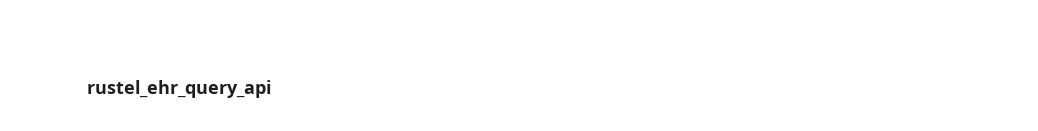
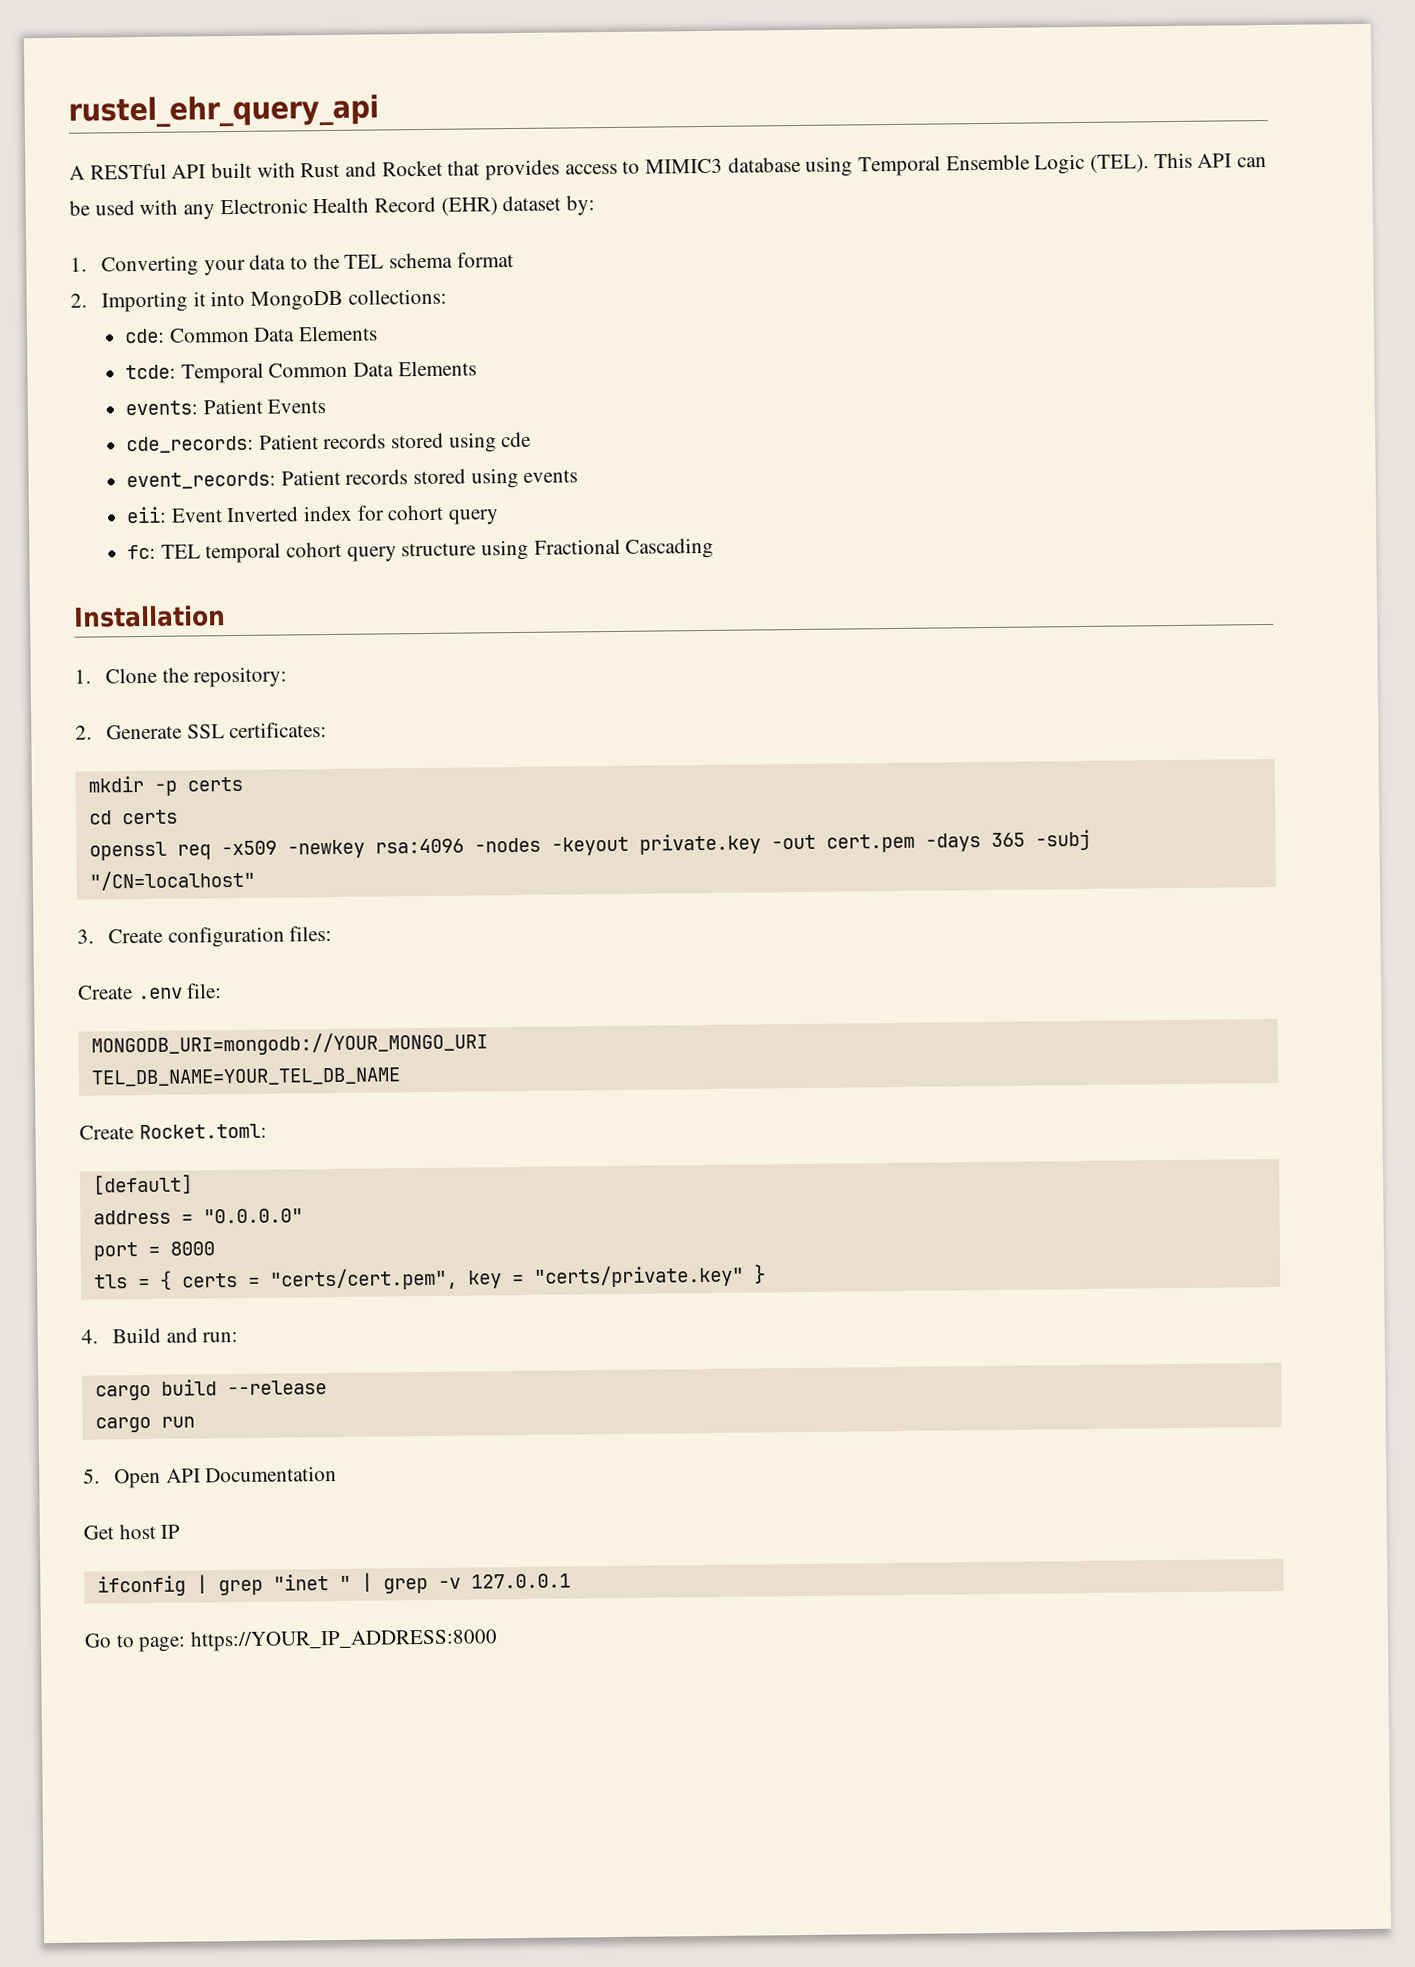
+ A RESTful API built with Rust and Rocket that provides access to MIMIC3 database using Temporal Ensemble Logic (TEL). This API can be used with any Electronic Health Record (EHR) dataset by:
+ 1. Converting your data to the TEL schema format
+ 2. Importing it into MongoDB collections:
+ cde: Common Data Elements
+ tcde: Temporal Common Data Elements
+ events: Patient Events
+ cde_records: Patient records stored using cde
+ event_records: Patient records stored using events
+ eii: Event Inverted index for cohort query
+ fc: TEL temporal cohort query structure using Fractional Cascading
+ Installation
+ 1. Clone the repository:
+ 2. Generate SSL certificates:
+ mkdir -p certs
+ cd certs
+ openssl req -x509 -newkey rsa:4096 -nodes -keyout private.key -out cert.pem -days 365 -subj "/CN=localhost"
+ 3. Create configuration files:
+ Create .env file:
+ MONGODB_URI=mongodb://YOUR_MONGO_URI
+ TEL_DB_NAME=YOUR_TEL_DB_NAME
+ Create Rocket.toml:
+ [default]
+ address = "0.0.0.0"
+ port = 8000
+ tls = { certs = "certs/cert.pem", key = "certs/private.key" }
+ 4. Build and run:
+ cargo build --release
+ cargo run
+ 5. Open API Documentation
+ Get host IP
+ ifconfig | grep "inet " | grep -v 127.0.0.1
+ Go to page: https://YOUR_IP_ADDRESS:8000

